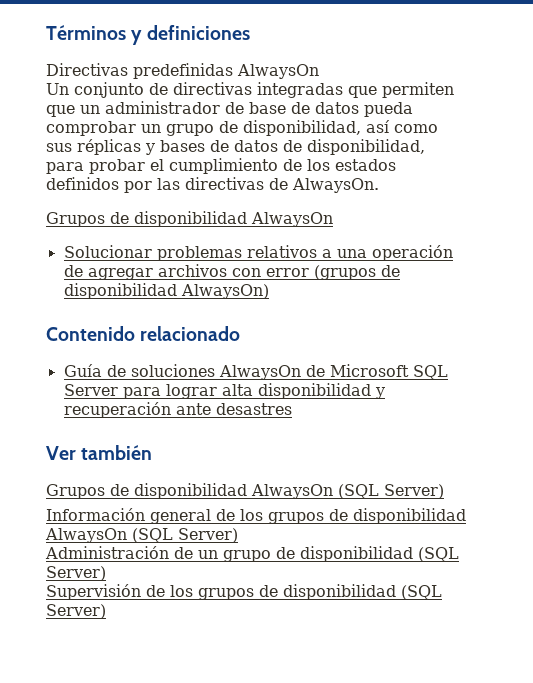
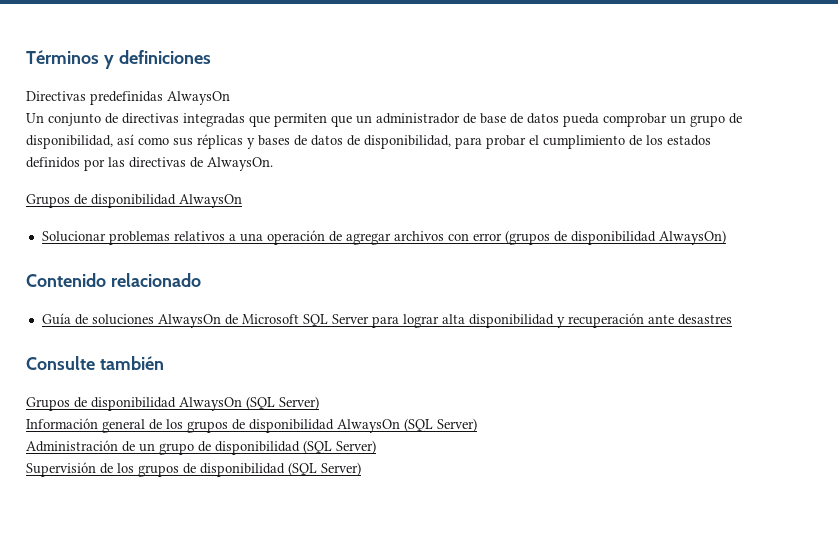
- Ver también
+ Consulte también

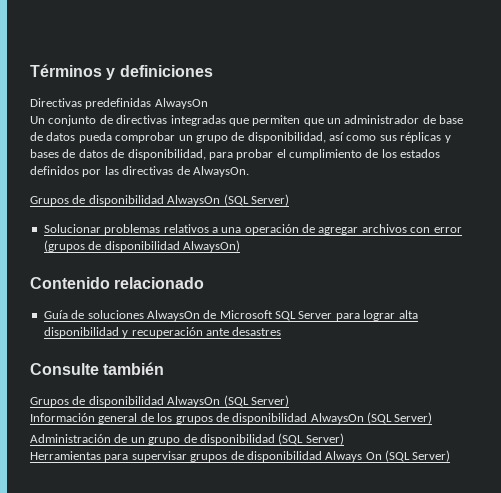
  Un conjunto de directivas integradas que permiten que un administrador de base de datos pueda comprobar un grupo de disponibilidad, así como sus réplicas y bases de datos de disponibilidad, para probar el cumplimiento de los estados definidos por las directivas de AlwaysOn.
- Grupos de disponibilidad AlwaysOn
+ Grupos de disponibilidad AlwaysOn (SQL Server)
- Supervisión de los grupos de disponibilidad (SQL Server)
+ Herramientas para supervisar grupos de disponibilidad Always On (SQL Server)

